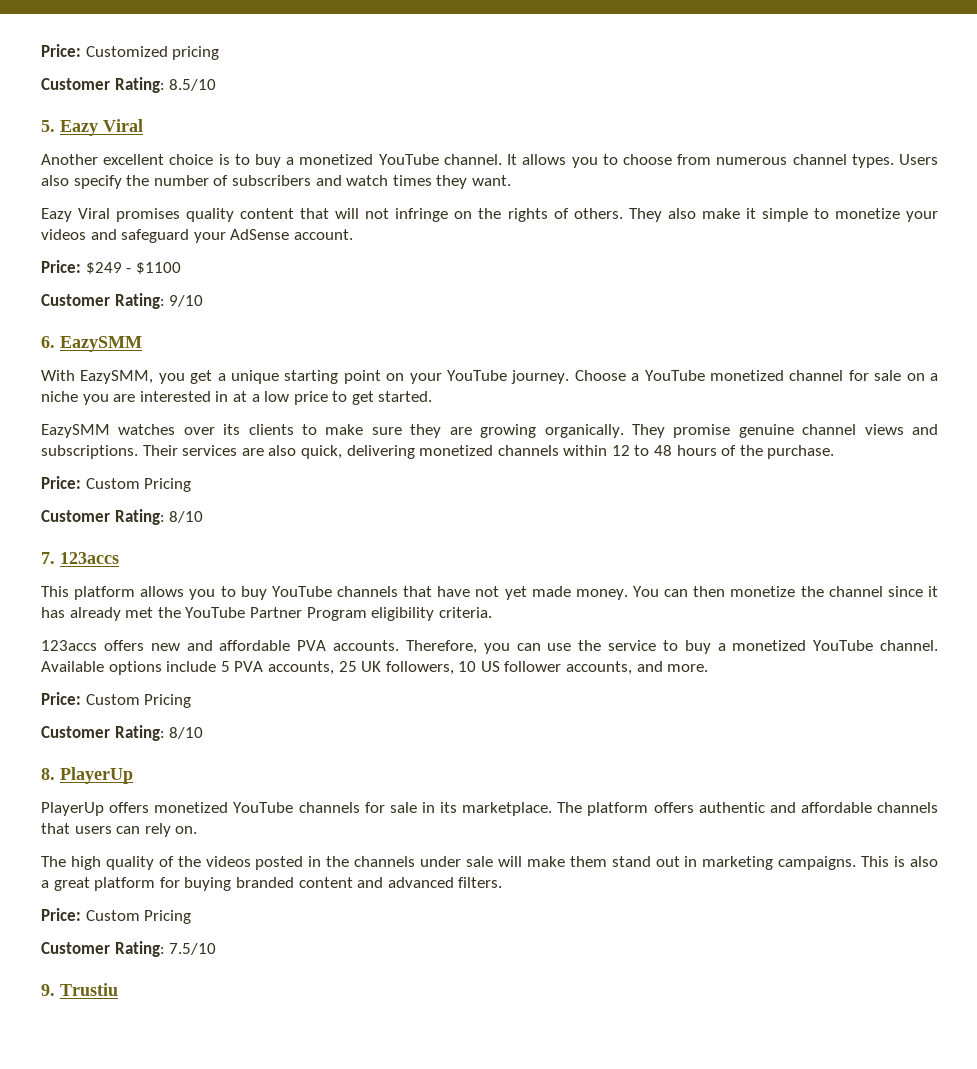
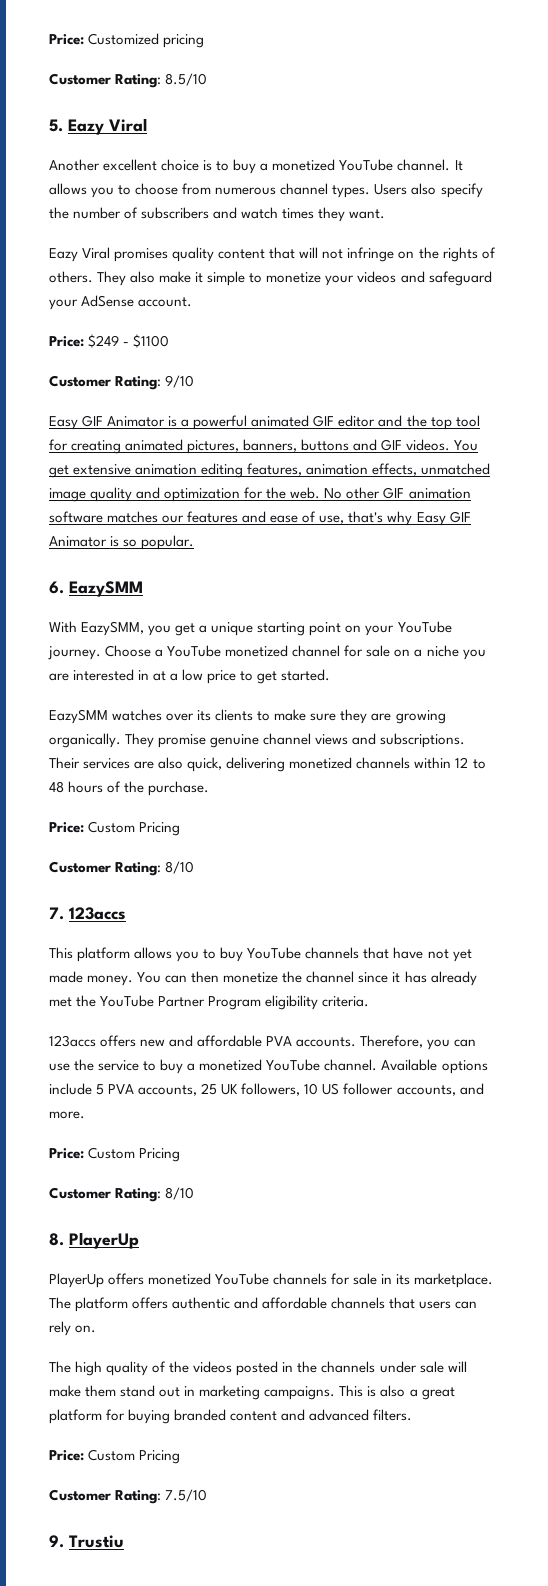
+ Easy GIF Animator is a powerful animated GIF editor and the top tool for creating animated pictures, banners, buttons and GIF videos. You get extensive animation editing features, animation effects, unmatched image quality and optimization for the web. No other GIF animation software matches our features and ease of use, that's why Easy GIF Animator is so popular.

